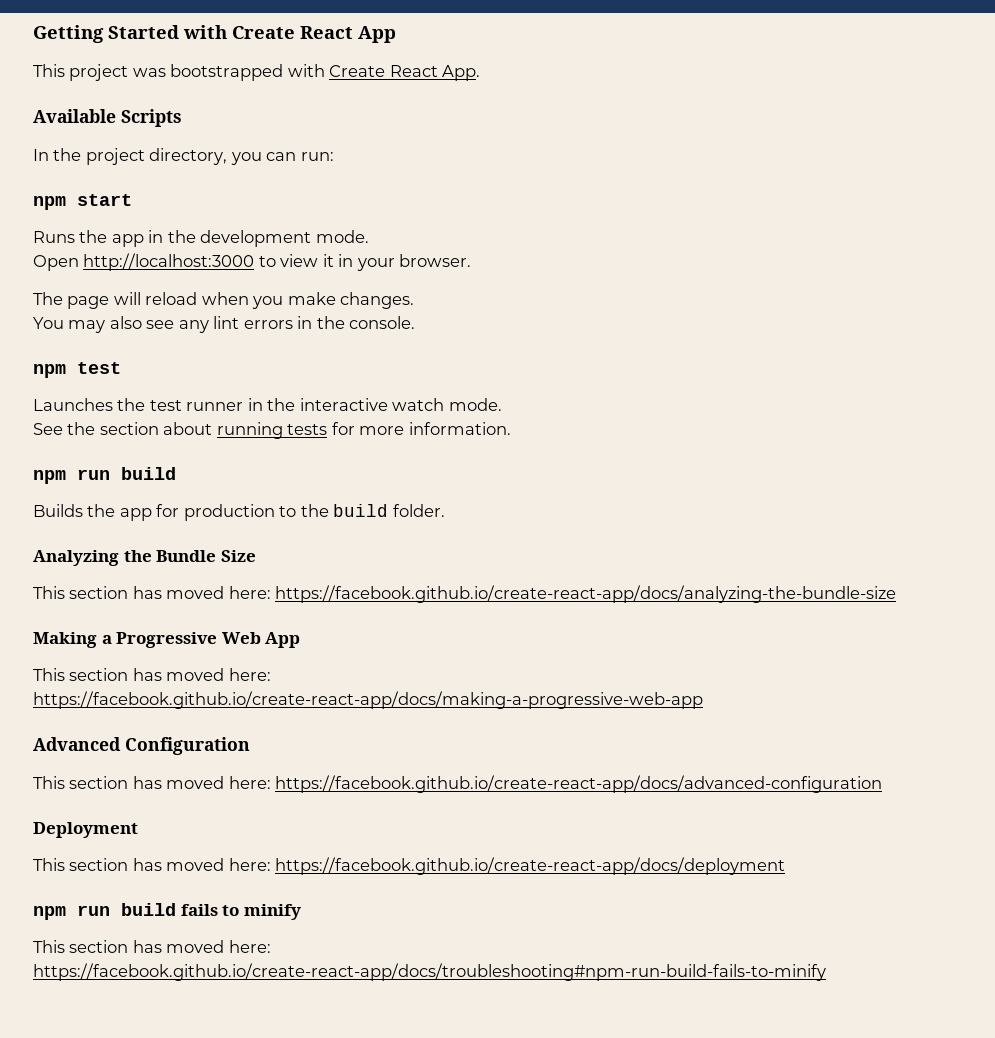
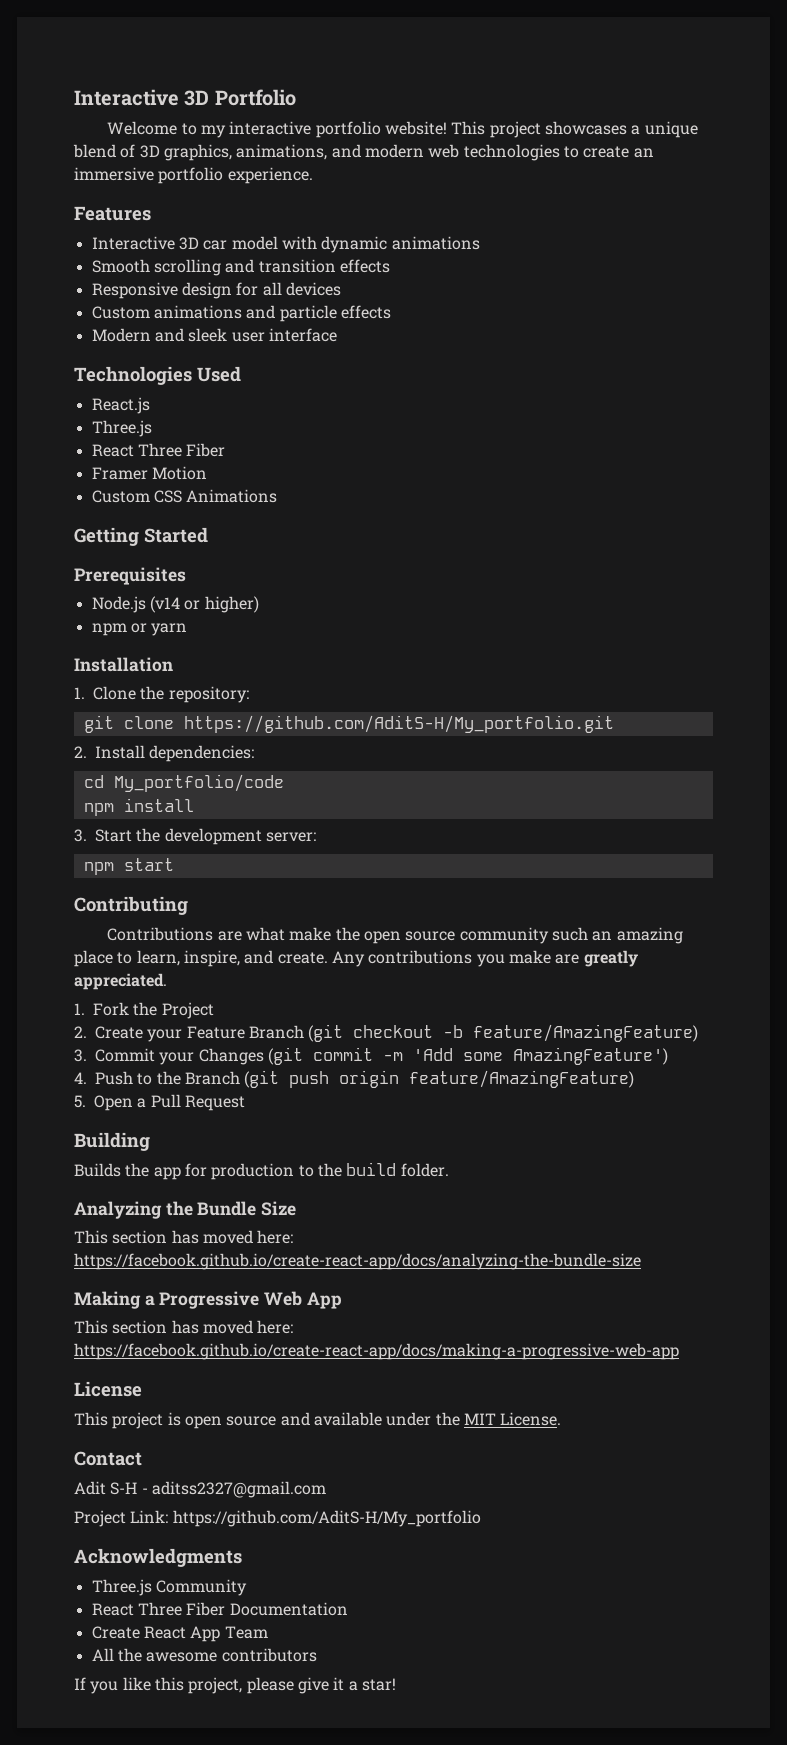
- Getting Started with Create React App
- This project was bootstrapped with Create React App.
- Available Scripts
- In the project directory, you can run:
+ Interactive 3D Portfolio
+ Welcome to my interactive portfolio website! This project showcases a unique blend of 3D graphics, animations, and modern web technologies to create an immersive portfolio experience.
+ Features
+ Interactive 3D car model with dynamic animations
+ Smooth scrolling and transition effects
+ Responsive design for all devices
+ Custom animations and particle effects
+ Modern and sleek user interface
+ Technologies Used
+ React.js
+ Three.js
+ React Three Fiber
+ Framer Motion
+ Custom CSS Animations
+ Getting Started
+ Prerequisites
+ Node.js (v14 or higher)
+ npm or yarn
+ Installation
+ 1. Clone the repository:
+ git clone https://github.com/AditS-H/My_portfolio.git
+ 2. Install dependencies:
+ cd My_portfolio/code
+ npm install
+ 3. Start the development server:
  npm start
- Runs the app in the development mode.
- Open http://localhost:3000 to view it in your browser.
- The page will reload when you make changes.
- You may also see any lint errors in the console.
- npm test
- Launches the test runner in the interactive watch mode.
- See the section about running tests for more information.
- npm run build
+ Contributing
+ Contributions are what make the open source community such an amazing place to learn, inspire, and create. Any contributions you make are greatly appreciated.
+ 1. Fork the Project
+ 2. Create your Feature Branch (git checkout -b feature/AmazingFeature)
+ 3. Commit your Changes (git commit -m 'Add some AmazingFeature')
+ 4. Push to the Branch (git push origin feature/AmazingFeature)
+ 5. Open a Pull Request
+ Building
- Advanced Configuration
- This section has moved here: https://facebook.github.io/create-react-app/docs/advanced-configuration
- Deployment
- This section has moved here: https://facebook.github.io/create-react-app/docs/deployment
- npm run build fails to minify
- This section has moved here: https://facebook.github.io/create-react-app/docs/troubleshooting#npm-run-build-fails-to-minify
+ License
+ This project is open source and available under the MIT License.
+ Contact
+ Adit S-H - aditss2327@gmail.com
+ Project Link: https://github.com/AditS-H/My_portfolio
+ Acknowledgments
+ Three.js Community
+ React Three Fiber Documentation
+ Create React App Team
+ All the awesome contributors
+ If you like this project, please give it a star!

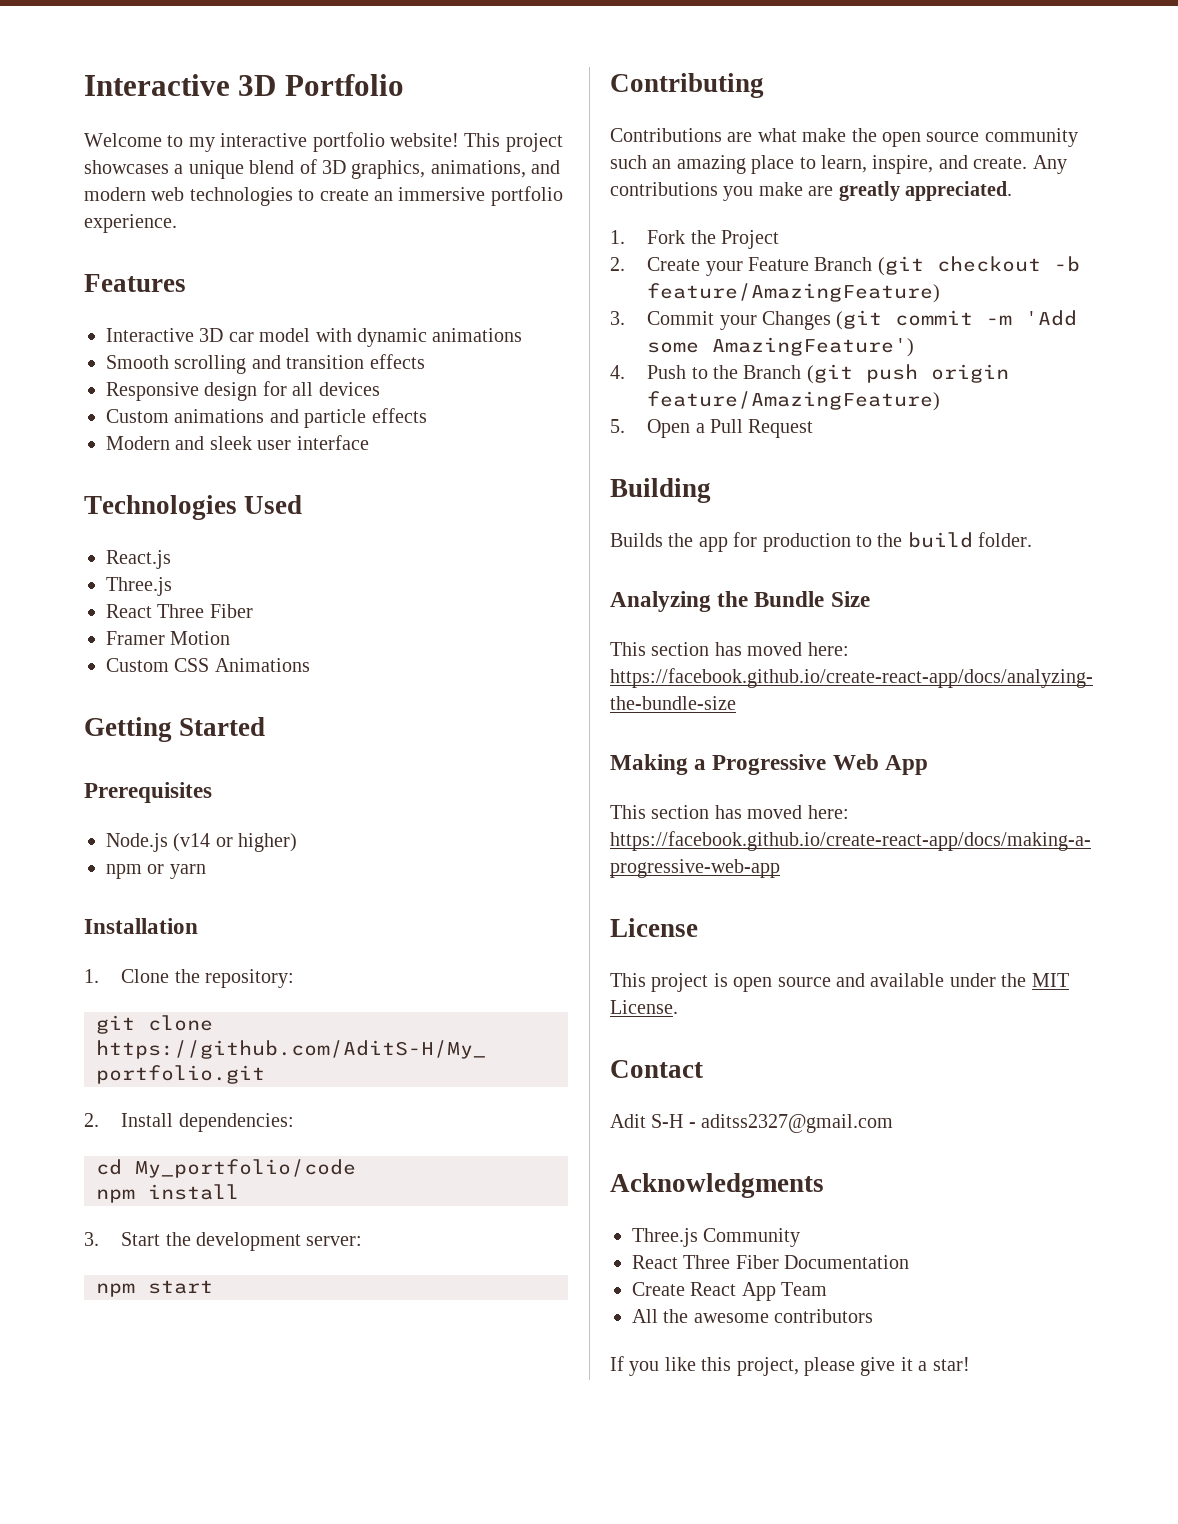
- Project Link: https://github.com/AditS-H/My_portfolio

